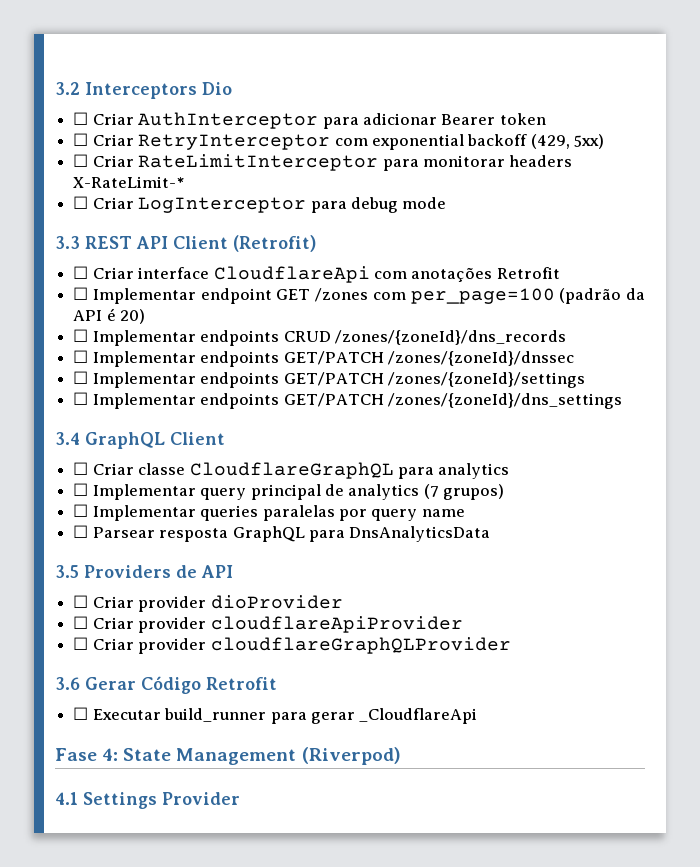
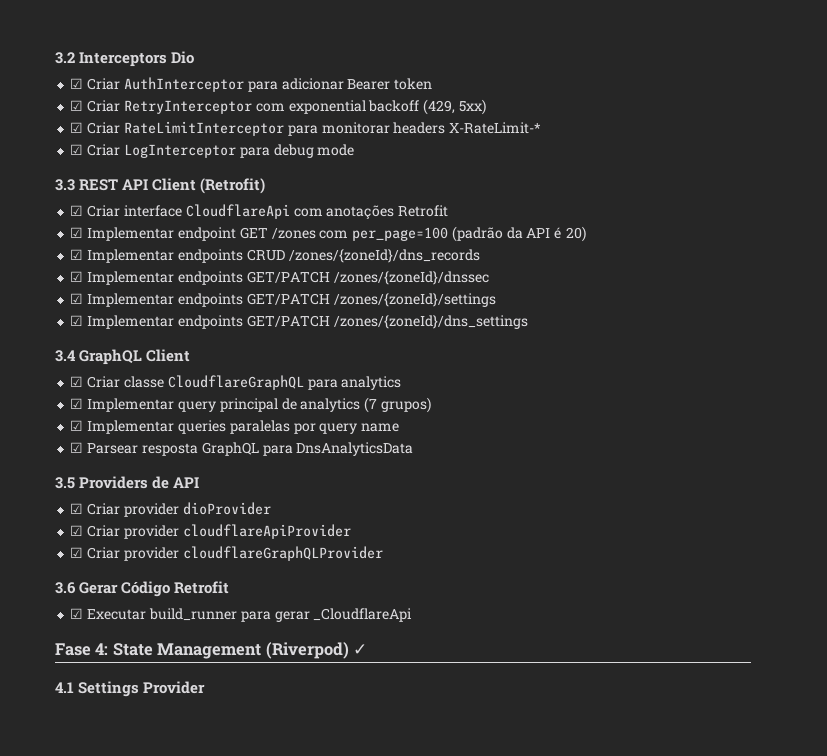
- ☐ Criar AuthInterceptor para adicionar Bearer token
+ ☑ Criar AuthInterceptor para adicionar Bearer token
- ☐ Criar RetryInterceptor com exponential backoff (429, 5xx)
+ ☑ Criar RetryInterceptor com exponential backoff (429, 5xx)
- ☐ Criar RateLimitInterceptor para monitorar headers X-RateLimit-*
+ ☑ Criar RateLimitInterceptor para monitorar headers X-RateLimit-*
- ☐ Criar LogInterceptor para debug mode
+ ☑ Criar LogInterceptor para debug mode
- ☐ Criar interface CloudflareApi com anotações Retrofit
+ ☑ Criar interface CloudflareApi com anotações Retrofit
- ☐ Implementar endpoint GET /zones com per_page=100 (padrão da API é 20)
+ ☑ Implementar endpoint GET /zones com per_page=100 (padrão da API é 20)
- ☐ Implementar endpoints CRUD /zones/{zoneId}/dns_records
+ ☑ Implementar endpoints CRUD /zones/{zoneId}/dns_records
- ☐ Implementar endpoints GET/PATCH /zones/{zoneId}/dnssec
+ ☑ Implementar endpoints GET/PATCH /zones/{zoneId}/dnssec
- ☐ Implementar endpoints GET/PATCH /zones/{zoneId}/settings
+ ☑ Implementar endpoints GET/PATCH /zones/{zoneId}/settings
- ☐ Implementar endpoints GET/PATCH /zones/{zoneId}/dns_settings
+ ☑ Implementar endpoints GET/PATCH /zones/{zoneId}/dns_settings
- ☐ Criar classe CloudflareGraphQL para analytics
+ ☑ Criar classe CloudflareGraphQL para analytics
- ☐ Implementar query principal de analytics (7 grupos)
+ ☑ Implementar query principal de analytics (7 grupos)
- ☐ Implementar queries paralelas por query name
+ ☑ Implementar queries paralelas por query name
- ☐ Parsear resposta GraphQL para DnsAnalyticsData
+ ☑ Parsear resposta GraphQL para DnsAnalyticsData
- ☐ Criar provider dioProvider
+ ☑ Criar provider dioProvider
- ☐ Criar provider cloudflareApiProvider
+ ☑ Criar provider cloudflareApiProvider
- ☐ Criar provider cloudflareGraphQLProvider
+ ☑ Criar provider cloudflareGraphQLProvider
- ☐ Executar build_runner para gerar _CloudflareApi
+ ☑ Executar build_runner para gerar _CloudflareApi
- Fase 4: State Management (Riverpod)
+ Fase 4: State Management (Riverpod) ✓

